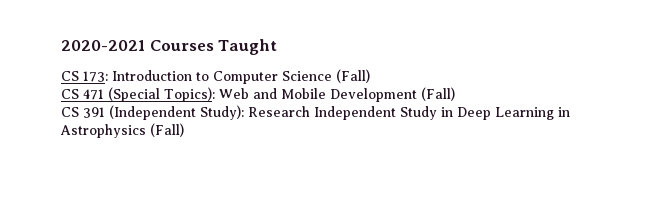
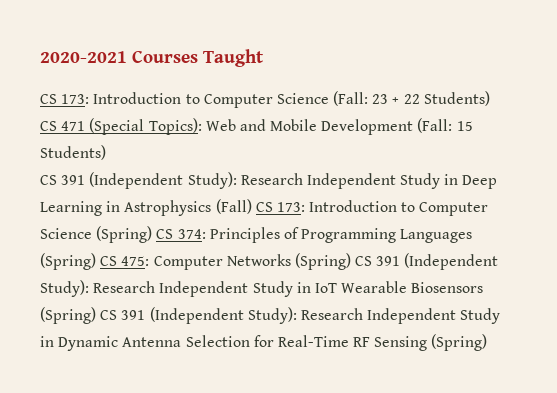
- CS 173: Introduction to Computer Science (Fall)
+ CS 173: Introduction to Computer Science (Fall: 23 + 22 Students)
- CS 471 (Special Topics): Web and Mobile Development (Fall)
+ CS 471 (Special Topics): Web and Mobile Development (Fall: 15 Students)
- CS 391 (Independent Study): Research Independent Study in Deep Learning in Astrophysics (Fall)
+ CS 391 (Independent Study): Research Independent Study in Deep Learning in Astrophysics (Fall) CS 173: Introduction to Computer Science (Spring) CS 374: Principles of Programming Languages (Spring) CS 475: Computer Networks (Spring) CS 391 (Independent Study): Research Independent Study in IoT Wearable Biosensors (Spring) CS 391 (Independent Study): Research Independent Study in Dynamic Antenna Selection for Real-Time RF Sensing (Spring)

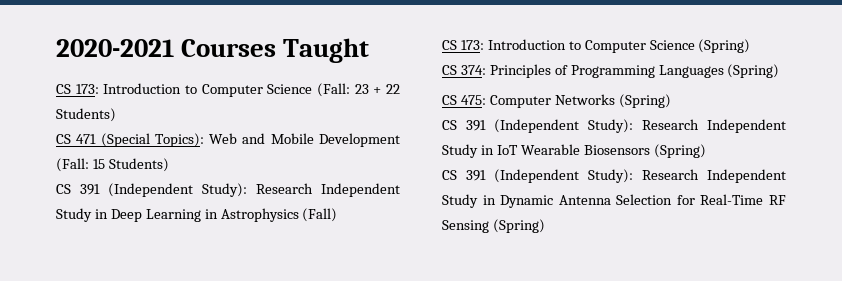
- CS 391 (Independent Study): Research Independent Study in Deep Learning in Astrophysics (Fall) CS 173: Introduction to Computer Science (Spring) CS 374: Principles of Programming Languages (Spring) CS 475: Computer Networks (Spring) CS 391 (Independent Study): Research Independent Study in IoT Wearable Biosensors (Spring) CS 391 (Independent Study): Research Independent Study in Dynamic Antenna Selection for Real-Time RF Sensing (Spring)
+ CS 391 (Independent Study): Research Independent Study in Deep Learning in Astrophysics (Fall)
+ CS 173: Introduction to Computer Science (Spring)
+ CS 374: Principles of Programming Languages (Spring)
+ CS 475: Computer Networks (Spring)
+ CS 391 (Independent Study): Research Independent Study in IoT Wearable Biosensors (Spring)
+ CS 391 (Independent Study): Research Independent Study in Dynamic Antenna Selection for Real-Time RF Sensing (Spring)

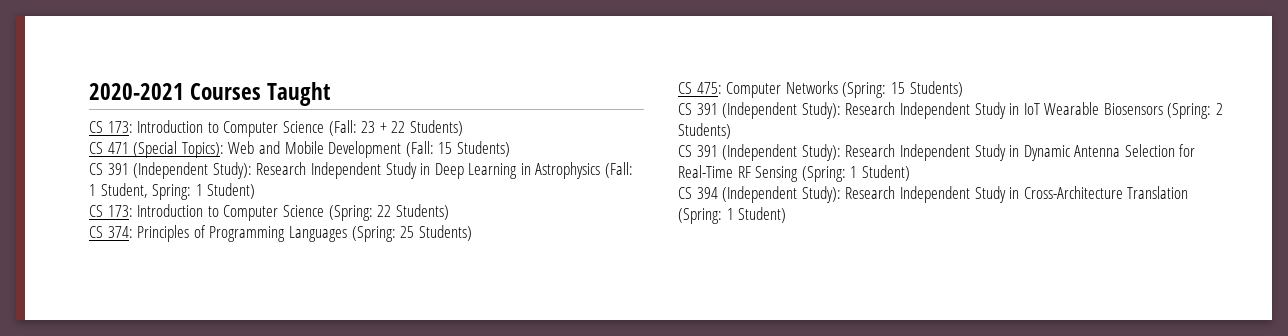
- CS 391 (Independent Study): Research Independent Study in Deep Learning in Astrophysics (Fall)
- CS 173: Introduction to Computer Science (Spring)
+ CS 391 (Independent Study): Research Independent Study in Deep Learning in Astrophysics (Fall: 1 Student, Spring: 1 Student)
+ CS 173: Introduction to Computer Science (Spring: 22 Students)
- CS 374: Principles of Programming Languages (Spring)
+ CS 374: Principles of Programming Languages (Spring: 25 Students)
- CS 475: Computer Networks (Spring)
+ CS 475: Computer Networks (Spring: 15 Students)
- CS 391 (Independent Study): Research Independent Study in IoT Wearable Biosensors (Spring)
+ CS 391 (Independent Study): Research Independent Study in IoT Wearable Biosensors (Spring: 2 Students)
- CS 391 (Independent Study): Research Independent Study in Dynamic Antenna Selection for Real-Time RF Sensing (Spring)
+ CS 391 (Independent Study): Research Independent Study in Dynamic Antenna Selection for Real-Time RF Sensing (Spring: 1 Student)
+ CS 394 (Independent Study): Research Independent Study in Cross-Architecture Translation (Spring: 1 Student)

